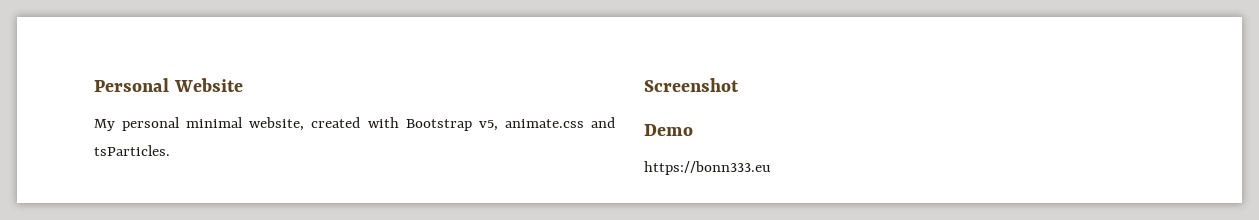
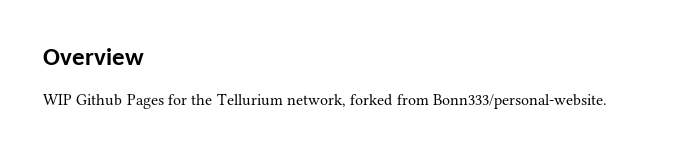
- Personal Website
- My personal minimal website, created with Bootstrap v5, animate.css and tsParticles.
- Screenshot
- Demo
- https://bonn333.eu
+ Overview
+ WIP Github Pages for the Tellurium network, forked from Bonn333/personal-website.

